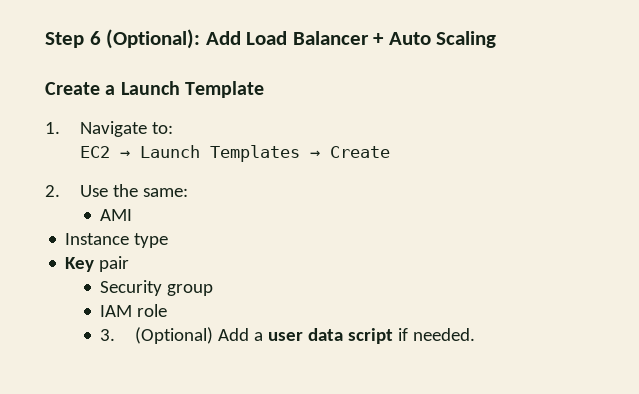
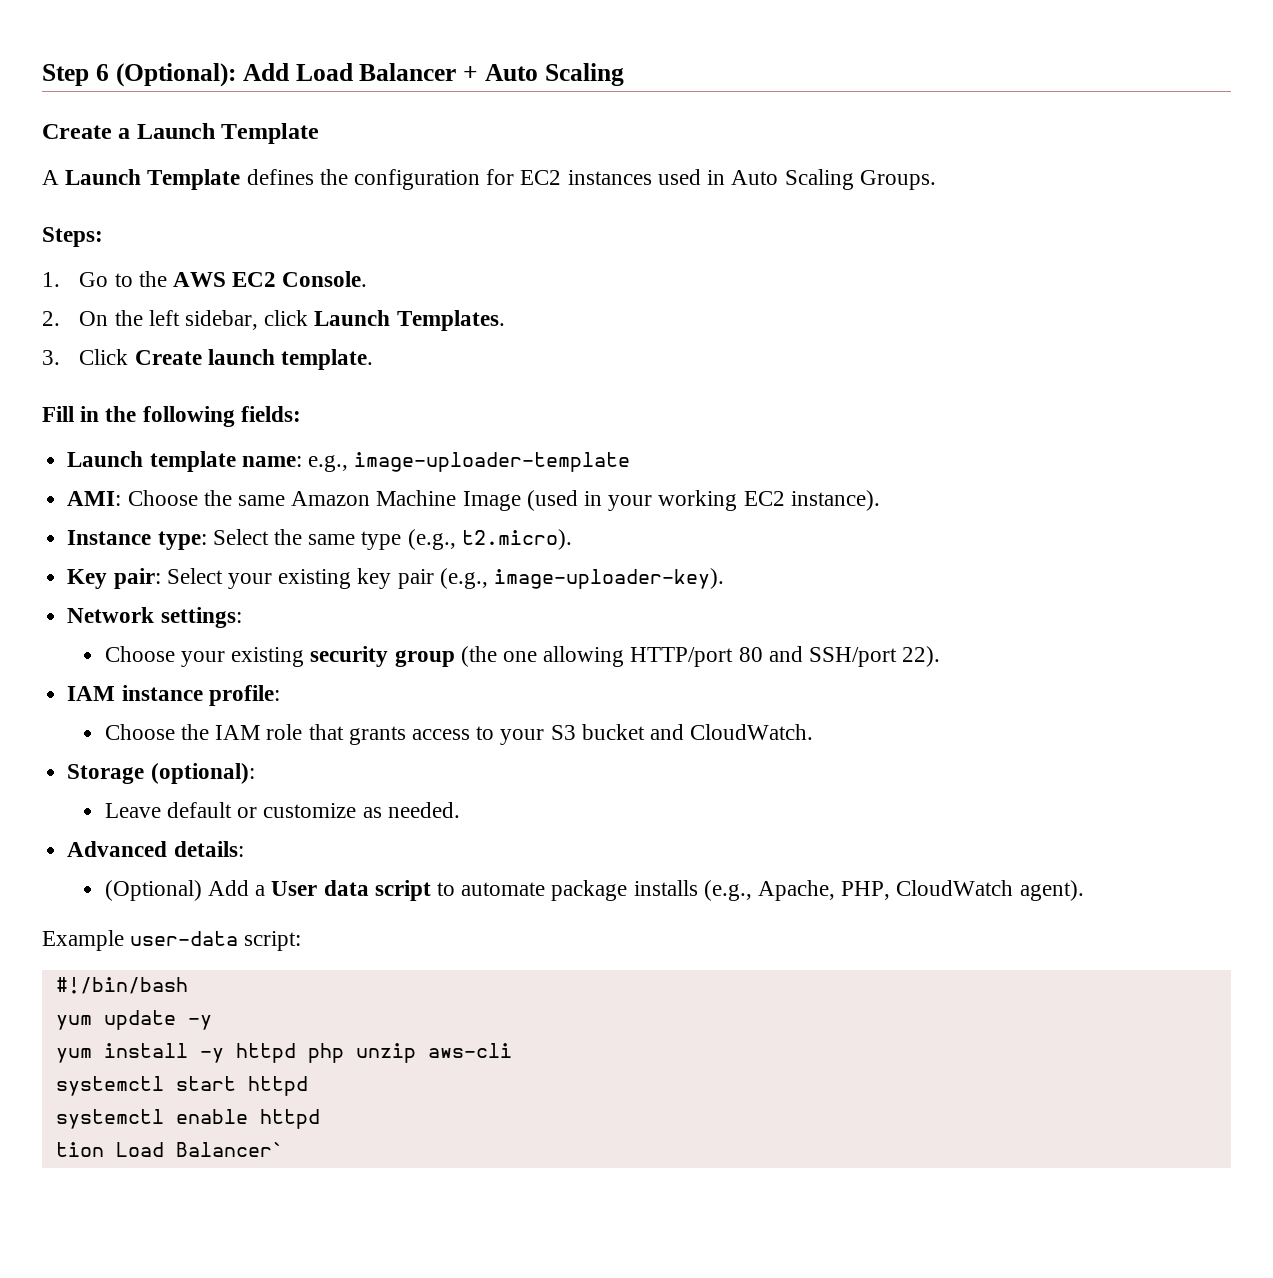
- 1. Navigate to:
- EC2 → Launch Templates → Create
- 2. Use the same:
- AMI
- Instance type
+ A Launch Template defines the configuration for EC2 instances used in Auto Scaling Groups.
+ Steps:
+ 1. Go to the AWS EC2 Console.
+ 2. On the left sidebar, click Launch Templates.
+ 3. Click Create launch template.
+ Fill in the following fields:
+ Launch template name: e.g., image-uploader-template
+ AMI: Choose the same Amazon Machine Image (used in your working EC2 instance).
+ Instance type: Select the same type (e.g., t2.micro).
- Key pair
- Security group
- IAM role
- 3. (Optional) Add a user data script if needed.
+ Key pair: Select your existing key pair (e.g., image-uploader-key).
+ Network settings:
+ Choose your existing security group (the one allowing HTTP/port 80 and SSH/port 22).
+ IAM instance profile:
+ Choose the IAM role that grants access to your S3 bucket and CloudWatch.
+ Storage (optional):
+ Leave default or customize as needed.
+ Advanced details:
+ (Optional) Add a User data script to automate package installs (e.g., Apache, PHP, CloudWatch agent).
+ Example user-data script:
+ #!/bin/bash
+ yum update -y
+ yum install -y httpd php unzip aws-cli
+ systemctl start httpd
+ systemctl enable httpd
+ tion Load Balancer`

